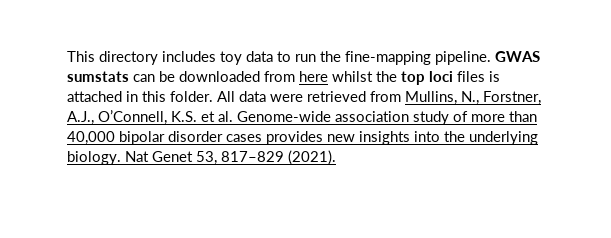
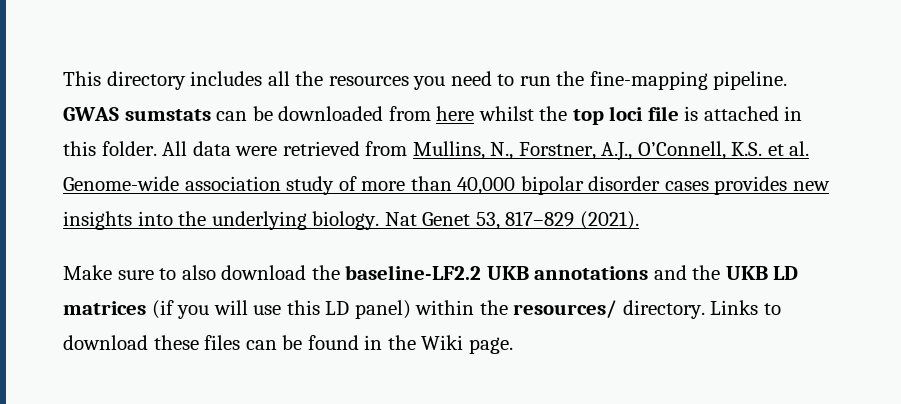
- This directory includes toy data to run the fine-mapping pipeline.
+ This directory includes all the resources you need to run the fine-mapping pipeline.
- GWAS sumstats can be downloaded from here whilst the top loci files is attached in this folder.
+ GWAS sumstats can be downloaded from here whilst the top loci file is attached in this folder.
+ Make sure to also download the baseline-LF2.2 UKB annotations and the UKB LD matrices (if you will use this LD panel) within the resources/ directory. Links to download these files can be found in the Wiki page.

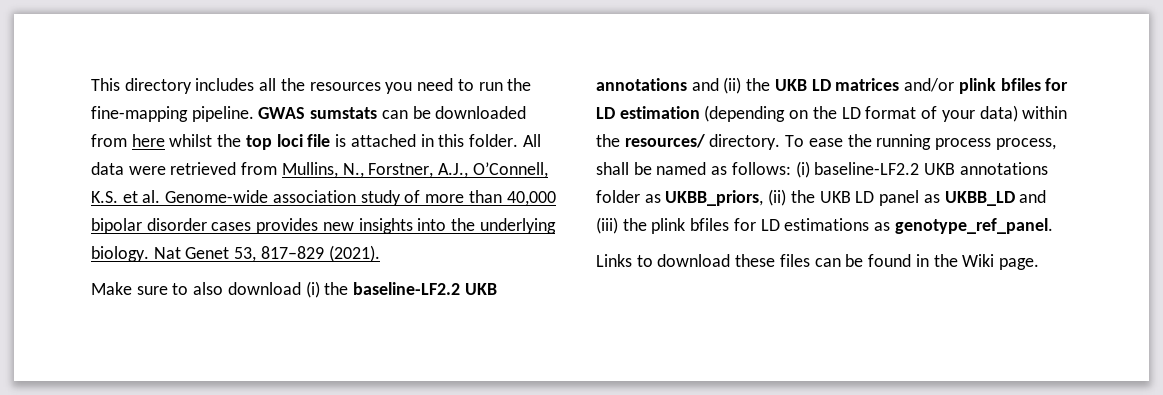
- Make sure to also download the baseline-LF2.2 UKB annotations and the UKB LD matrices (if you will use this LD panel) within the resources/ directory. Links to download these files can be found in the Wiki page.
+ Make sure to also download (i) the baseline-LF2.2 UKB annotations and (ii) the UKB LD matrices and/or plink bfiles for LD estimation (depending on the LD format of your data) within the resources/ directory. To ease the running process process, shall be named as follows: (i) baseline-LF2.2 UKB annotations folder as UKBB_priors, (ii) the UKB LD panel as UKBB_LD and (iii) the plink bfiles for LD estimations as genotype_ref_panel.
+ Links to download these files can be found in the Wiki page.

